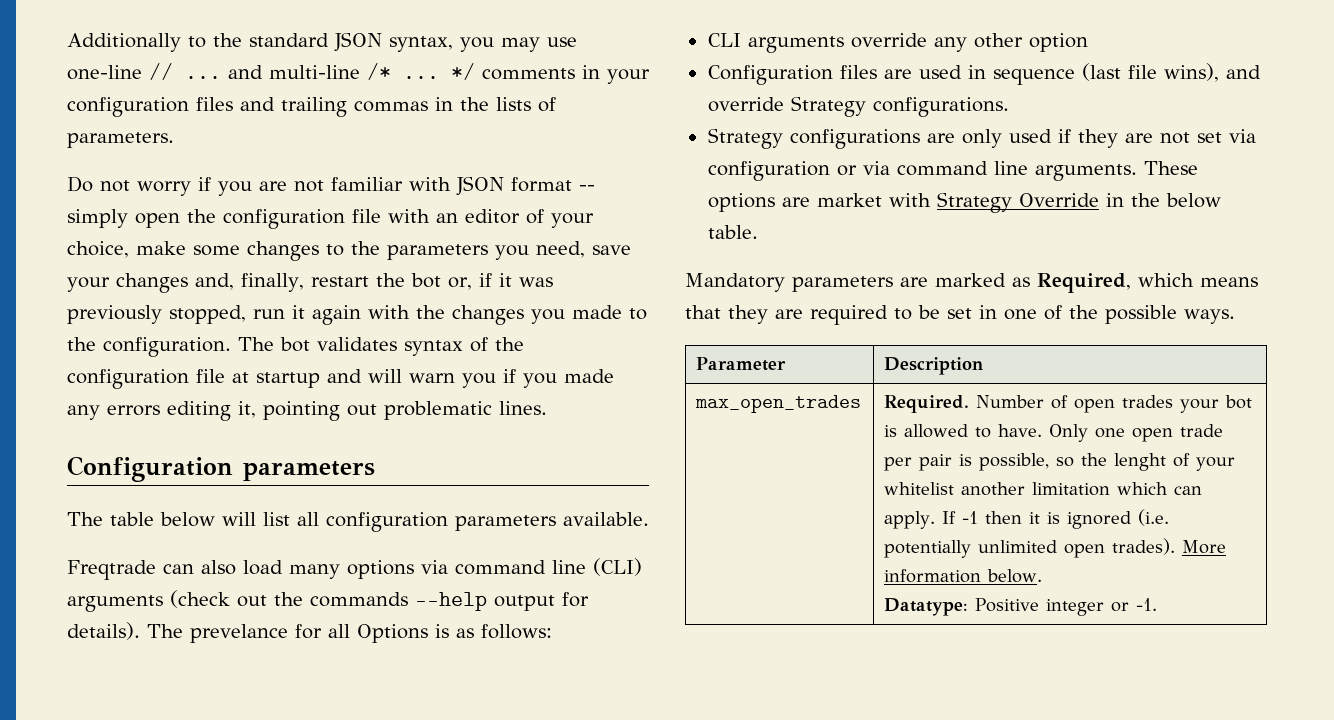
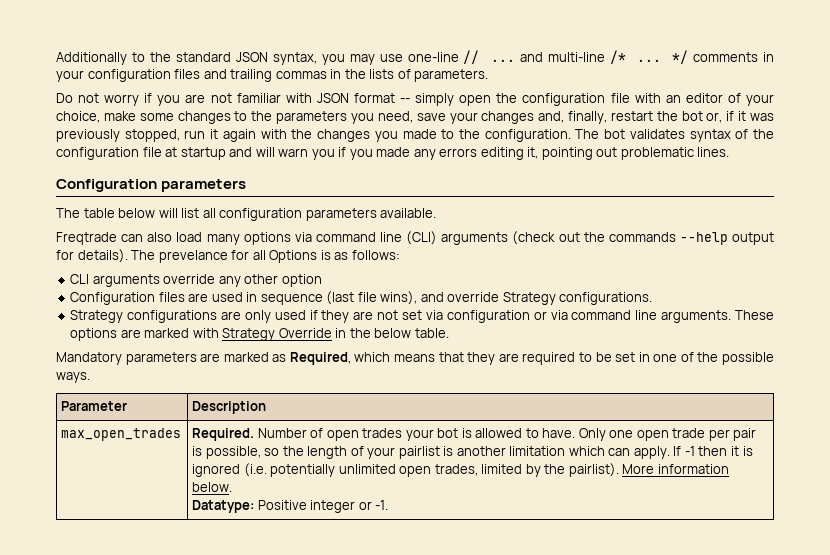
- These options are market with Strategy Override in the below table.
+ These options are marked with Strategy Override in the below table.
- Only one open trade per pair is possible, so the lenght of your whitelist another limitation which can apply.
+ Only one open trade per pair is possible, so the length of your pairlist is another limitation which can apply.
- If -1 then it is ignored (i.e. potentially unlimited open trades).
+ If -1 then it is ignored (i.e. potentially unlimited open trades, limited by the pairlist).

